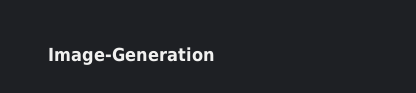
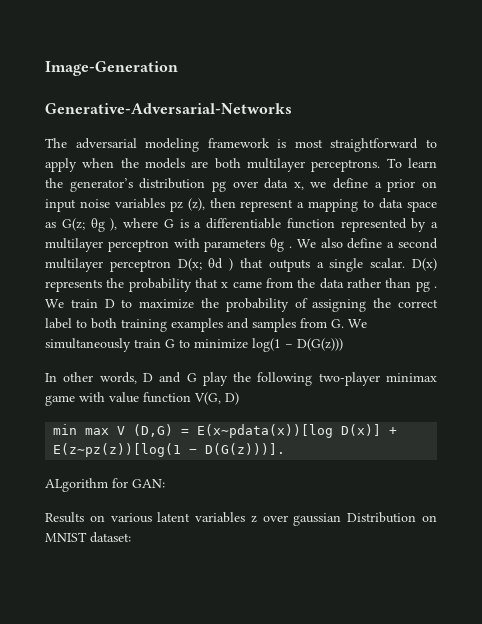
+ Generative-Adversarial-Networks
+ The adversarial modeling framework is most straightforward to apply when the models are both multilayer perceptrons. To learn the generator’s distribution pg over data x, we define a prior on input noise variables pz (z), then represent a mapping to data space as G(z; θg ), where G is a differentiable function represented by a multilayer perceptron with parameters θg . We also define a second multilayer perceptron D(x; θd ) that outputs a single scalar. D(x) represents the probability that x came from the data rather than pg . We train D to maximize the probability of assigning the correct label to both training examples and samples from G. We simultaneously train G to minimize log(1 − D(G(z)))
+ In other words, D and G play the following two-player minimax game with value function V(G, D)
+ min max V (D,G) = E(x∼pdata(x))[log D(x)] + E(z∼pz(z))[log(1 − D(G(z)))].
+ ALgorithm for GAN:
+ Results on various latent variables z over gaussian Distribution on MNIST dataset:

